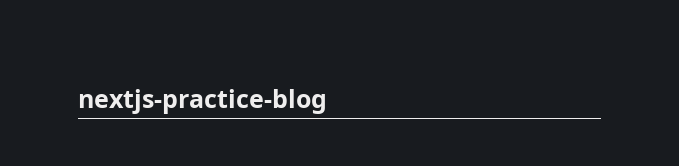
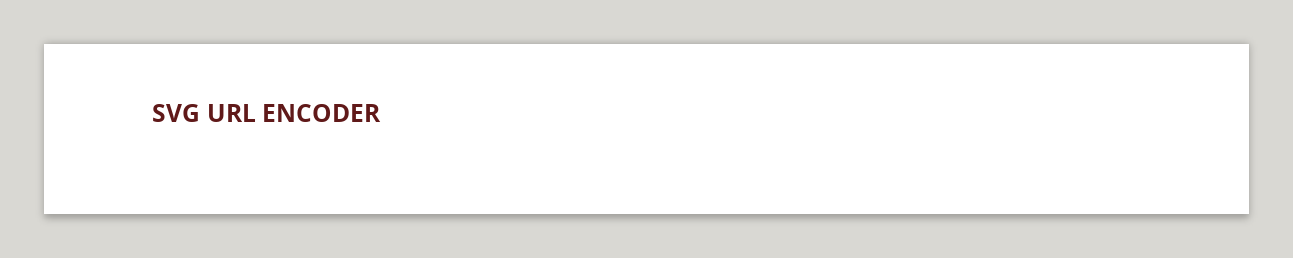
- nextjs-practice-blog
+ SVG URL ENCODER

